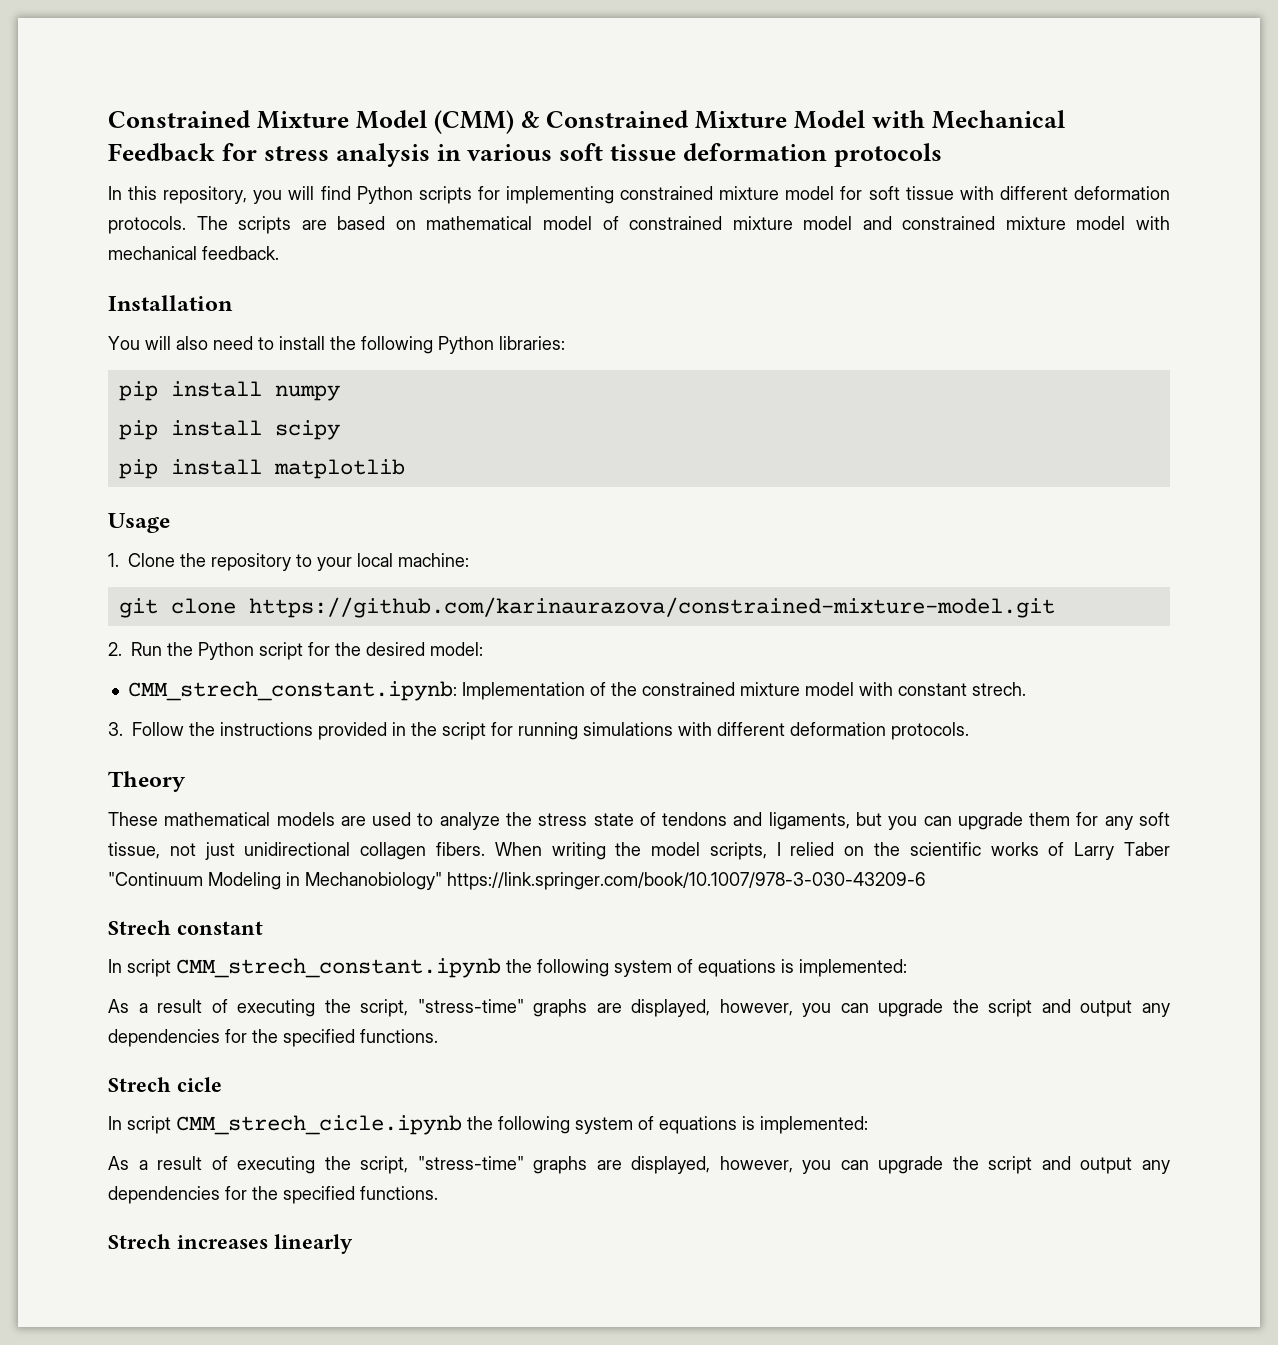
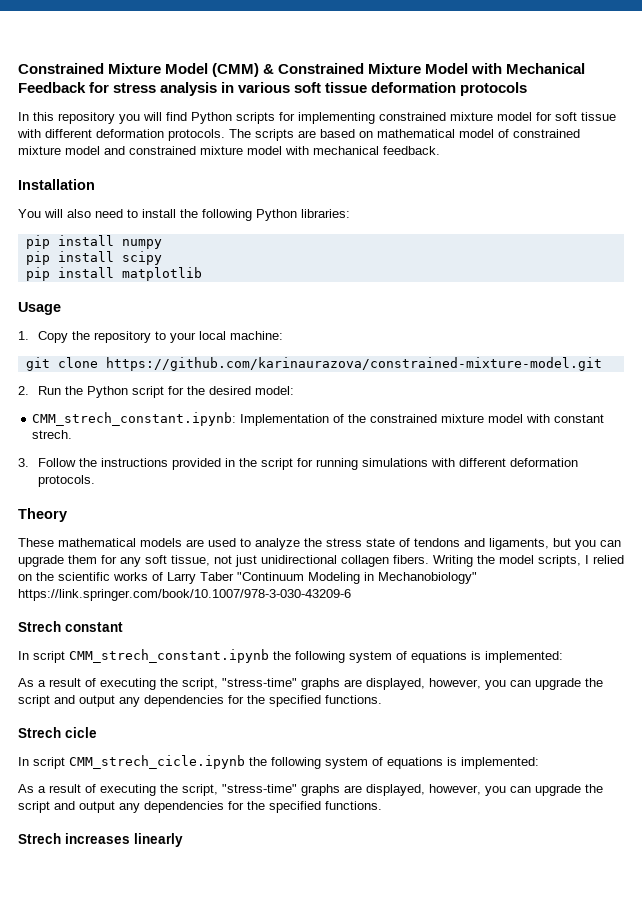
- In this repository, you will find Python scripts for implementing constrained mixture model for soft tissue with different deformation protocols.
+ In this repository you will find Python scripts for implementing constrained mixture model for soft tissue with different deformation protocols.
- 1. Clone the repository to your local machine:
+ 1. Copy the repository to your local machine:
- When writing the model scripts, I relied on the scientific works of Larry Taber "Continuum Modeling in Mechanobiology" https://link.springer.com/book/10.1007/978-3-030-43209-6
+ Writing the model scripts, I relied on the scientific works of Larry Taber "Continuum Modeling in Mechanobiology" https://link.springer.com/book/10.1007/978-3-030-43209-6

